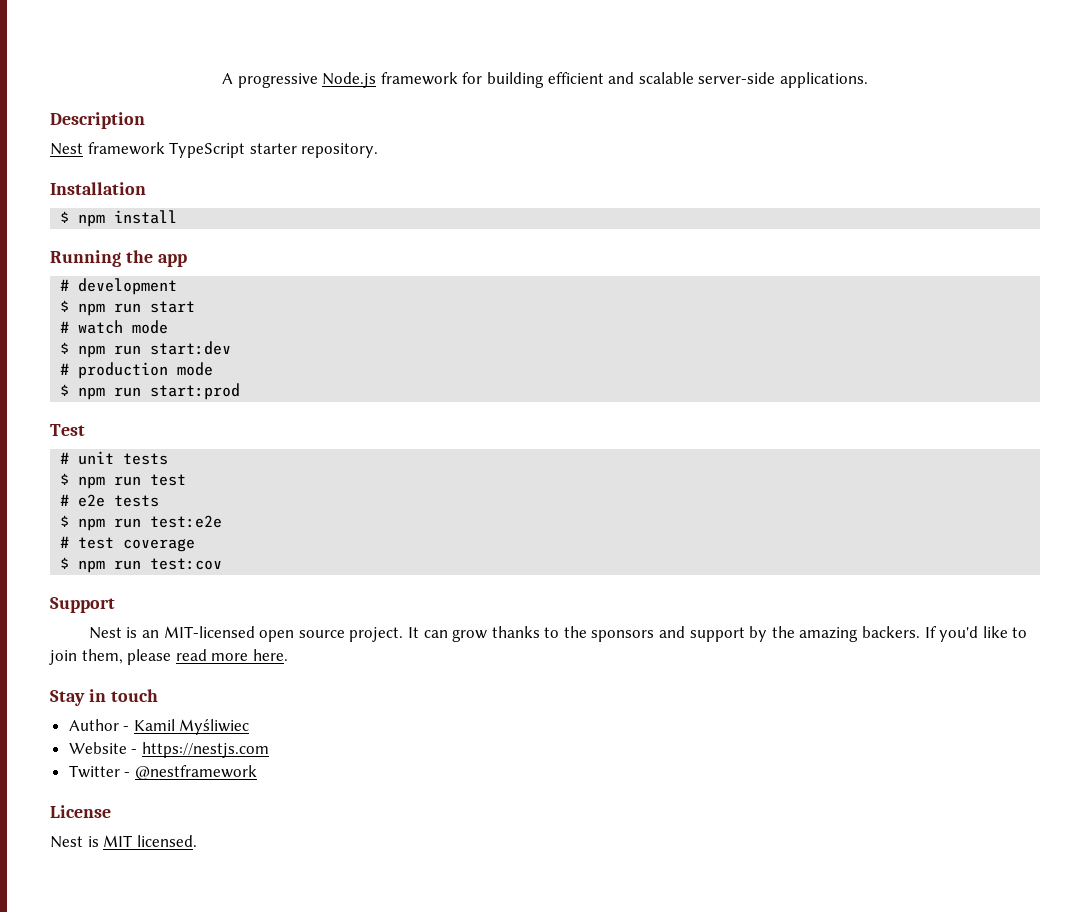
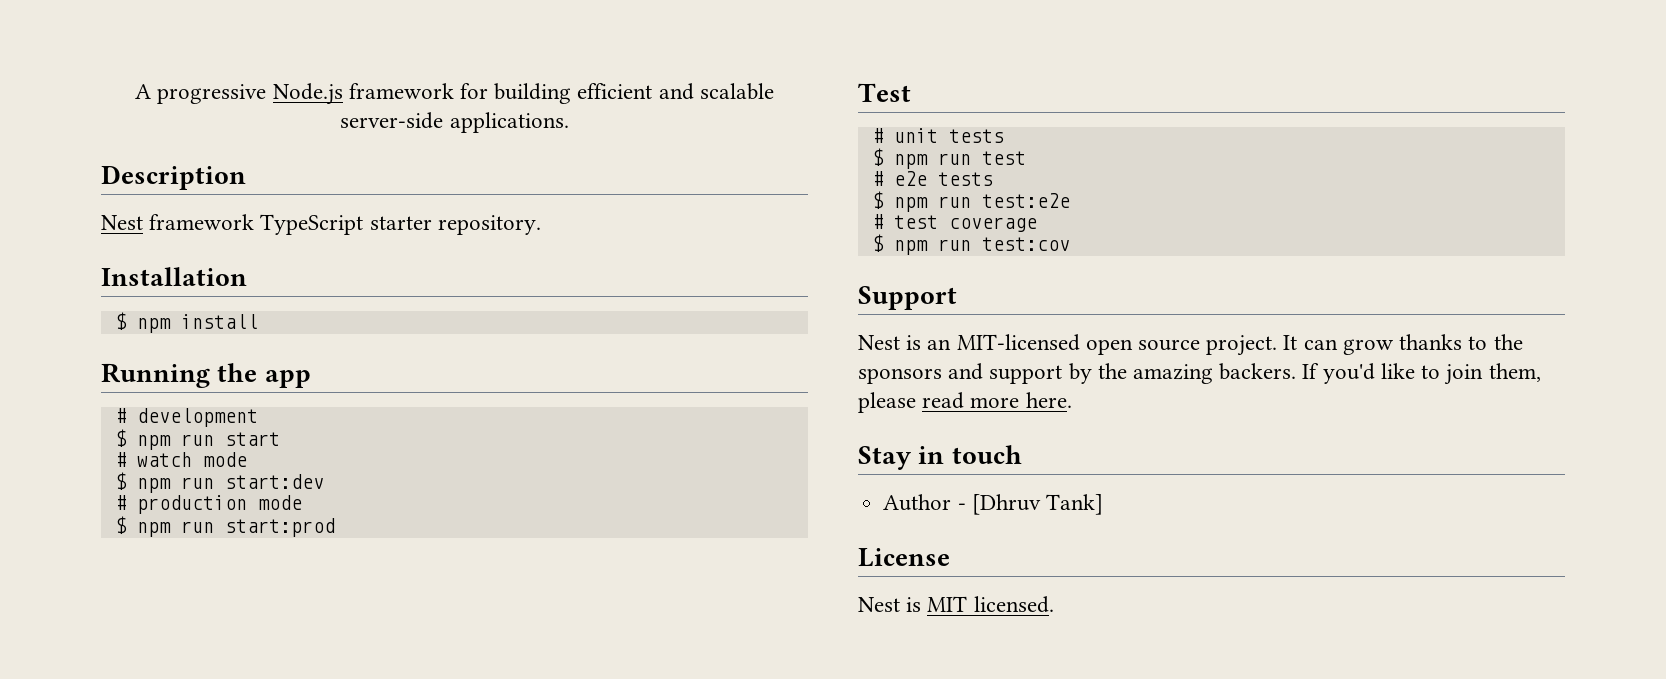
- Author - Kamil Myśliwiec
- Website - https://nestjs.com
- Twitter - @nestframework
+ Author - [Dhruv Tank]

